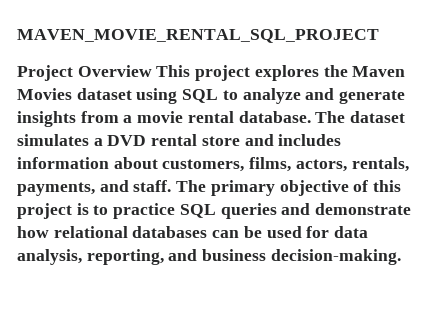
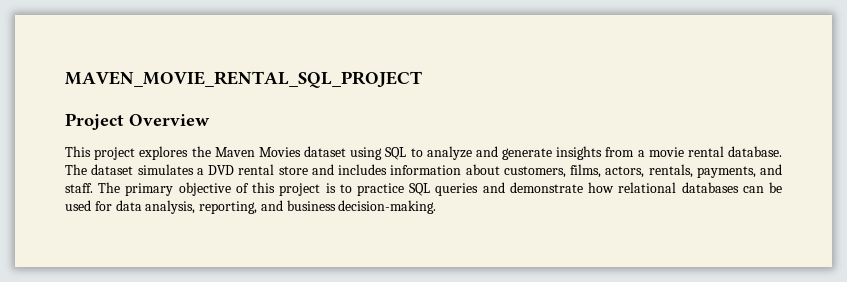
- Project Overview This project explores the Maven Movies dataset using SQL to analyze and generate insights from a movie rental database.
+ Project Overview
+ This project explores the Maven Movies dataset using SQL to analyze and generate insights from a movie rental database.

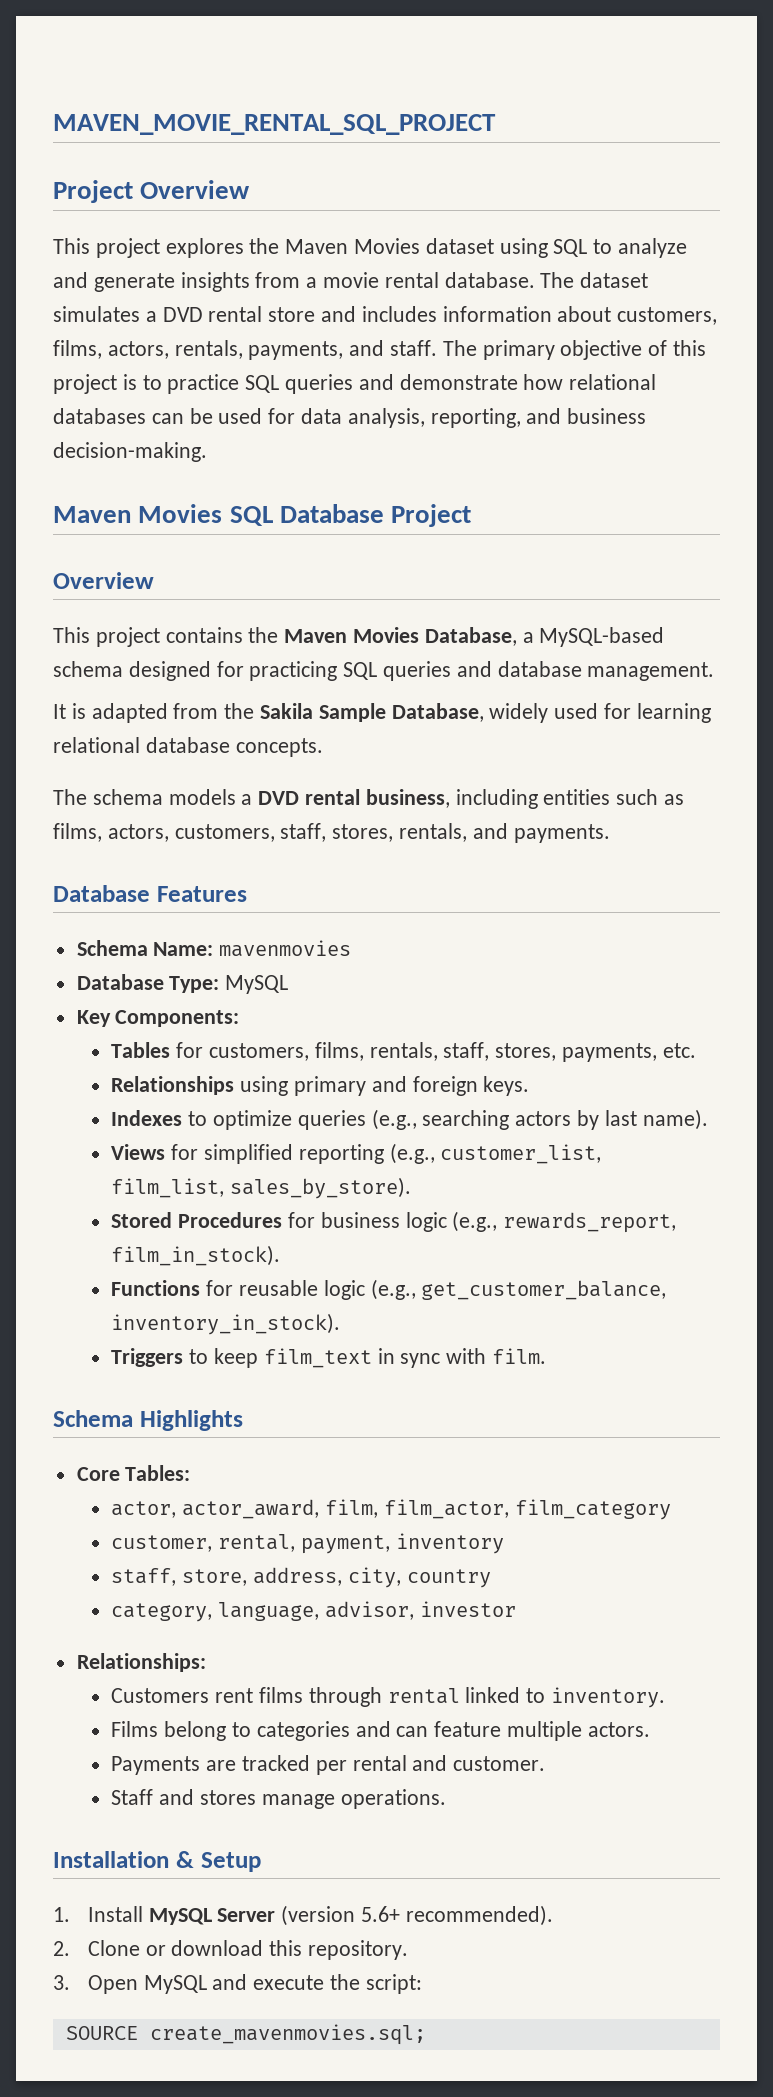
+ Maven Movies SQL Database Project
+ Overview
+ This project contains the Maven Movies Database, a MySQL-based schema designed for practicing SQL queries and database management.
+ It is adapted from the Sakila Sample Database, widely used for learning relational database concepts.
+ The schema models a DVD rental business, including entities such as films, actors, customers, staff, stores, rentals, and payments.
+ Database Features
+ Schema Name: mavenmovies
+ Database Type: MySQL
+ Key Components:
+ Tables for customers, films, rentals, staff, stores, payments, etc.
+ Relationships using primary and foreign keys.
+ Indexes to optimize queries (e.g., searching actors by last name).
+ Views for simplified reporting (e.g., customer_list, film_list, sales_by_store).
+ Stored Procedures for business logic (e.g., rewards_report, film_in_stock).
+ Functions for reusable logic (e.g., get_customer_balance, inventory_in_stock).
+ Triggers to keep film_text in sync with film.
+ Schema Highlights
+ Core Tables:
+ actor, actor_award, film, film_actor, film_category
+ customer, rental, payment, inventory
+ staff, store, address, city, country
+ category, language, advisor, investor
+ Relationships:
+ Customers rent films through rental linked to inventory.
+ Films belong to categories and can feature multiple actors.
+ Payments are tracked per rental and customer.
+ Staff and stores manage operations.
+ Installation & Setup
+ 1. Install MySQL Server (version 5.6+ recommended).
+ 2. Clone or download this repository.
+ 3. Open MySQL and execute the script:
+ SOURCE create_mavenmovies.sql;

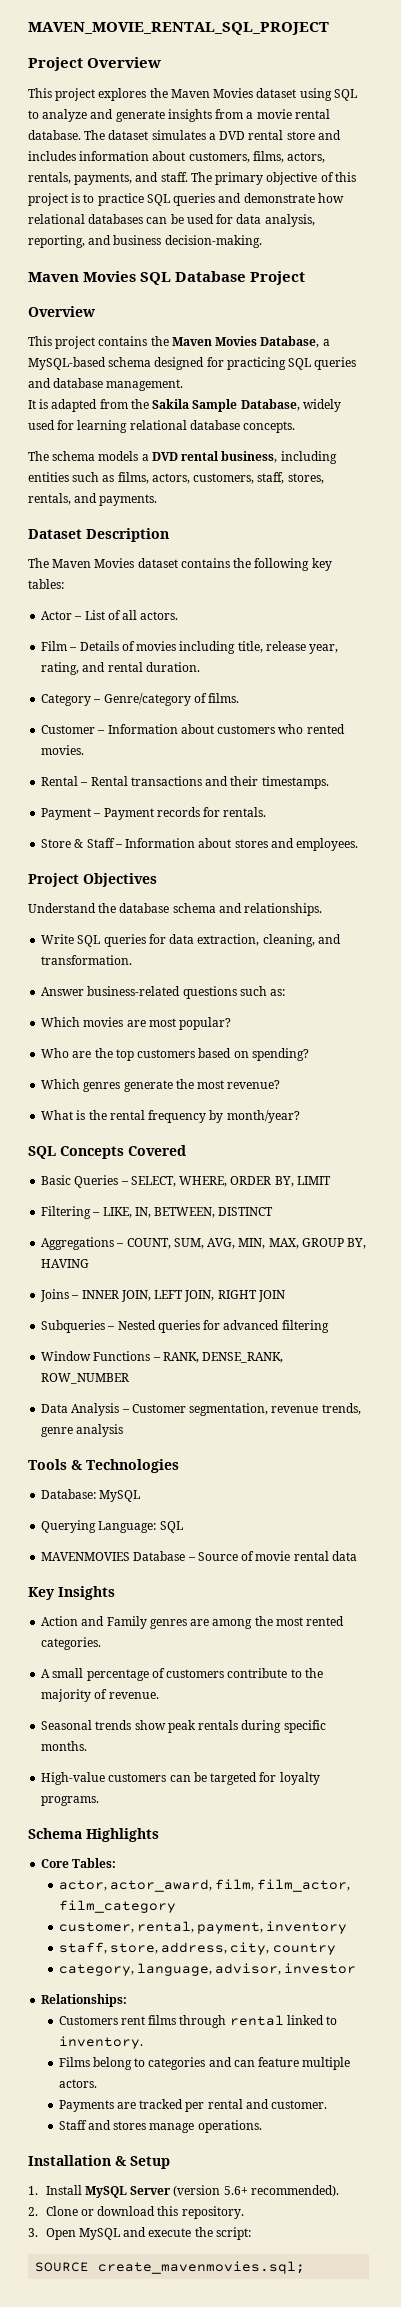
- Database Features
- Schema Name: mavenmovies
- Database Type: MySQL
- Key Components:
- Tables for customers, films, rentals, staff, stores, payments, etc.
- Relationships using primary and foreign keys.
- Indexes to optimize queries (e.g., searching actors by last name).
- Views for simplified reporting (e.g., customer_list, film_list, sales_by_store).
- Stored Procedures for business logic (e.g., rewards_report, film_in_stock).
- Functions for reusable logic (e.g., get_customer_balance, inventory_in_stock).
- Triggers to keep film_text in sync with film.
+ Dataset Description
+ The Maven Movies dataset contains the following key tables:
+ Actor – List of all actors.
+ Film – Details of movies including title, release year, rating, and rental duration.
+ Category – Genre/category of films.
+ Customer – Information about customers who rented movies.
+ Rental – Rental transactions and their timestamps.
+ Payment – Payment records for rentals.
+ Store & Staff – Information about stores and employees.
+ Project Objectives
+ Understand the database schema and relationships.
+ Write SQL queries for data extraction, cleaning, and transformation.
+ Answer business-related questions such as:
+ Which movies are most popular?
+ Who are the top customers based on spending?
+ Which genres generate the most revenue?
+ What is the rental frequency by month/year?
+ SQL Concepts Covered
+ Basic Queries – SELECT, WHERE, ORDER BY, LIMIT
+ Filtering – LIKE, IN, BETWEEN, DISTINCT
+ Aggregations – COUNT, SUM, AVG, MIN, MAX, GROUP BY, HAVING
+ Joins – INNER JOIN, LEFT JOIN, RIGHT JOIN
+ Subqueries – Nested queries for advanced filtering
+ Window Functions – RANK, DENSE_RANK, ROW_NUMBER
+ Data Analysis – Customer segmentation, revenue trends, genre analysis
+ Tools & Technologies
+ Database: MySQL
+ Querying Language: SQL
+ MAVENMOVIES Database – Source of movie rental data
+ Key Insights
+ Action and Family genres are among the most rented categories.
+ A small percentage of customers contribute to the majority of revenue.
+ Seasonal trends show peak rentals during specific months.
+ High-value customers can be targeted for loyalty programs.

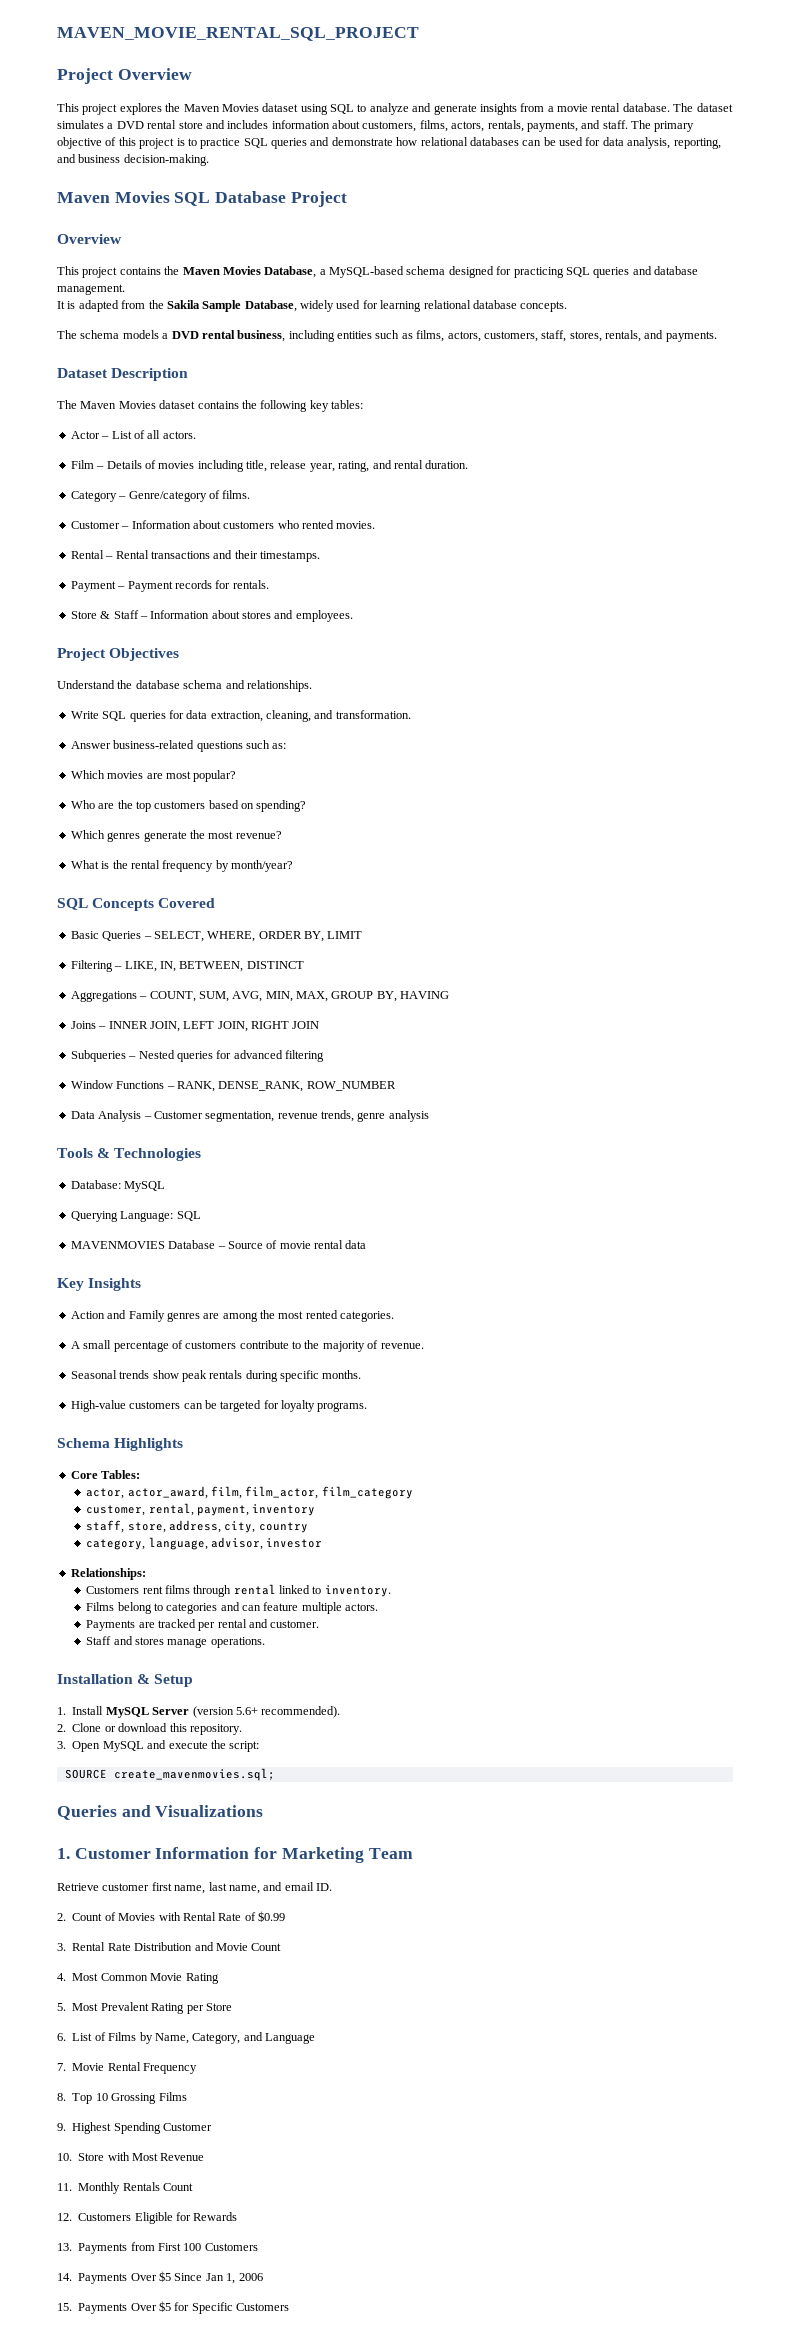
+ Queries and Visualizations
+ 1. Customer Information for Marketing Team
+ Retrieve customer first name, last name, and email ID.
+ 2. Count of Movies with Rental Rate of $0.99
+ 3. Rental Rate Distribution and Movie Count
+ 4. Most Common Movie Rating
+ 5. Most Prevalent Rating per Store
+ 6. List of Films by Name, Category, and Language
+ 7. Movie Rental Frequency
+ 8. Top 10 Grossing Films
+ 9. Highest Spending Customer
+ 10. Store with Most Revenue
+ 11. Monthly Rentals Count
+ 12. Customers Eligible for Rewards
+ 13. Payments from First 100 Customers
+ 14. Payments Over $5 Since Jan 1, 2006
+ 15. Payments Over $5 for Specific Customers

